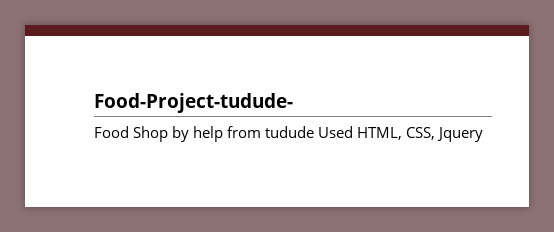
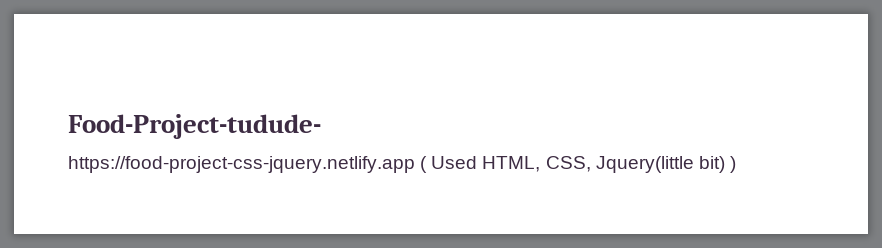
- Food Shop by help from tudude Used HTML, CSS, Jquery
+ https://food-project-css-jquery.netlify.app ( Used HTML, CSS, Jquery(little bit) )

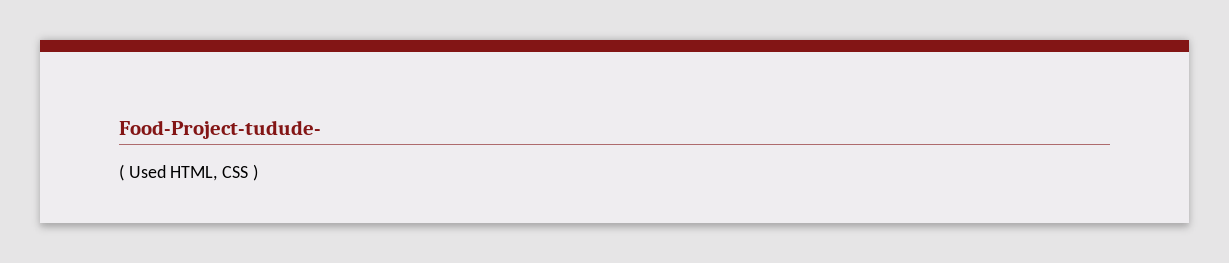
- https://food-project-css-jquery.netlify.app ( Used HTML, CSS, Jquery(little bit) )
+ ( Used HTML, CSS )

